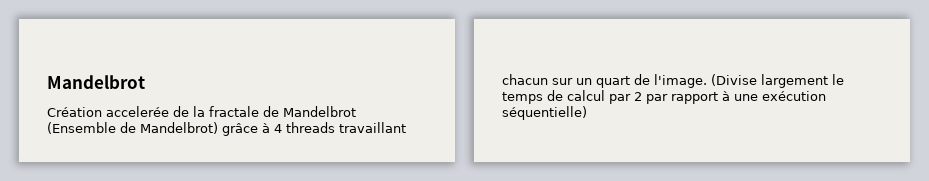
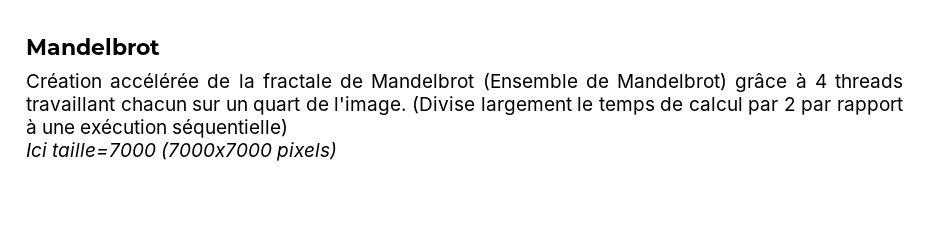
- Création accelerée de la fractale de Mandelbrot (Ensemble de Mandelbrot) grâce à 4 threads travaillant chacun sur un quart de l'image.
+ Création accélérée de la fractale de Mandelbrot (Ensemble de Mandelbrot) grâce à 4 threads travaillant chacun sur un quart de l'image.
+ Ici taille=7000 (7000x7000 pixels)

